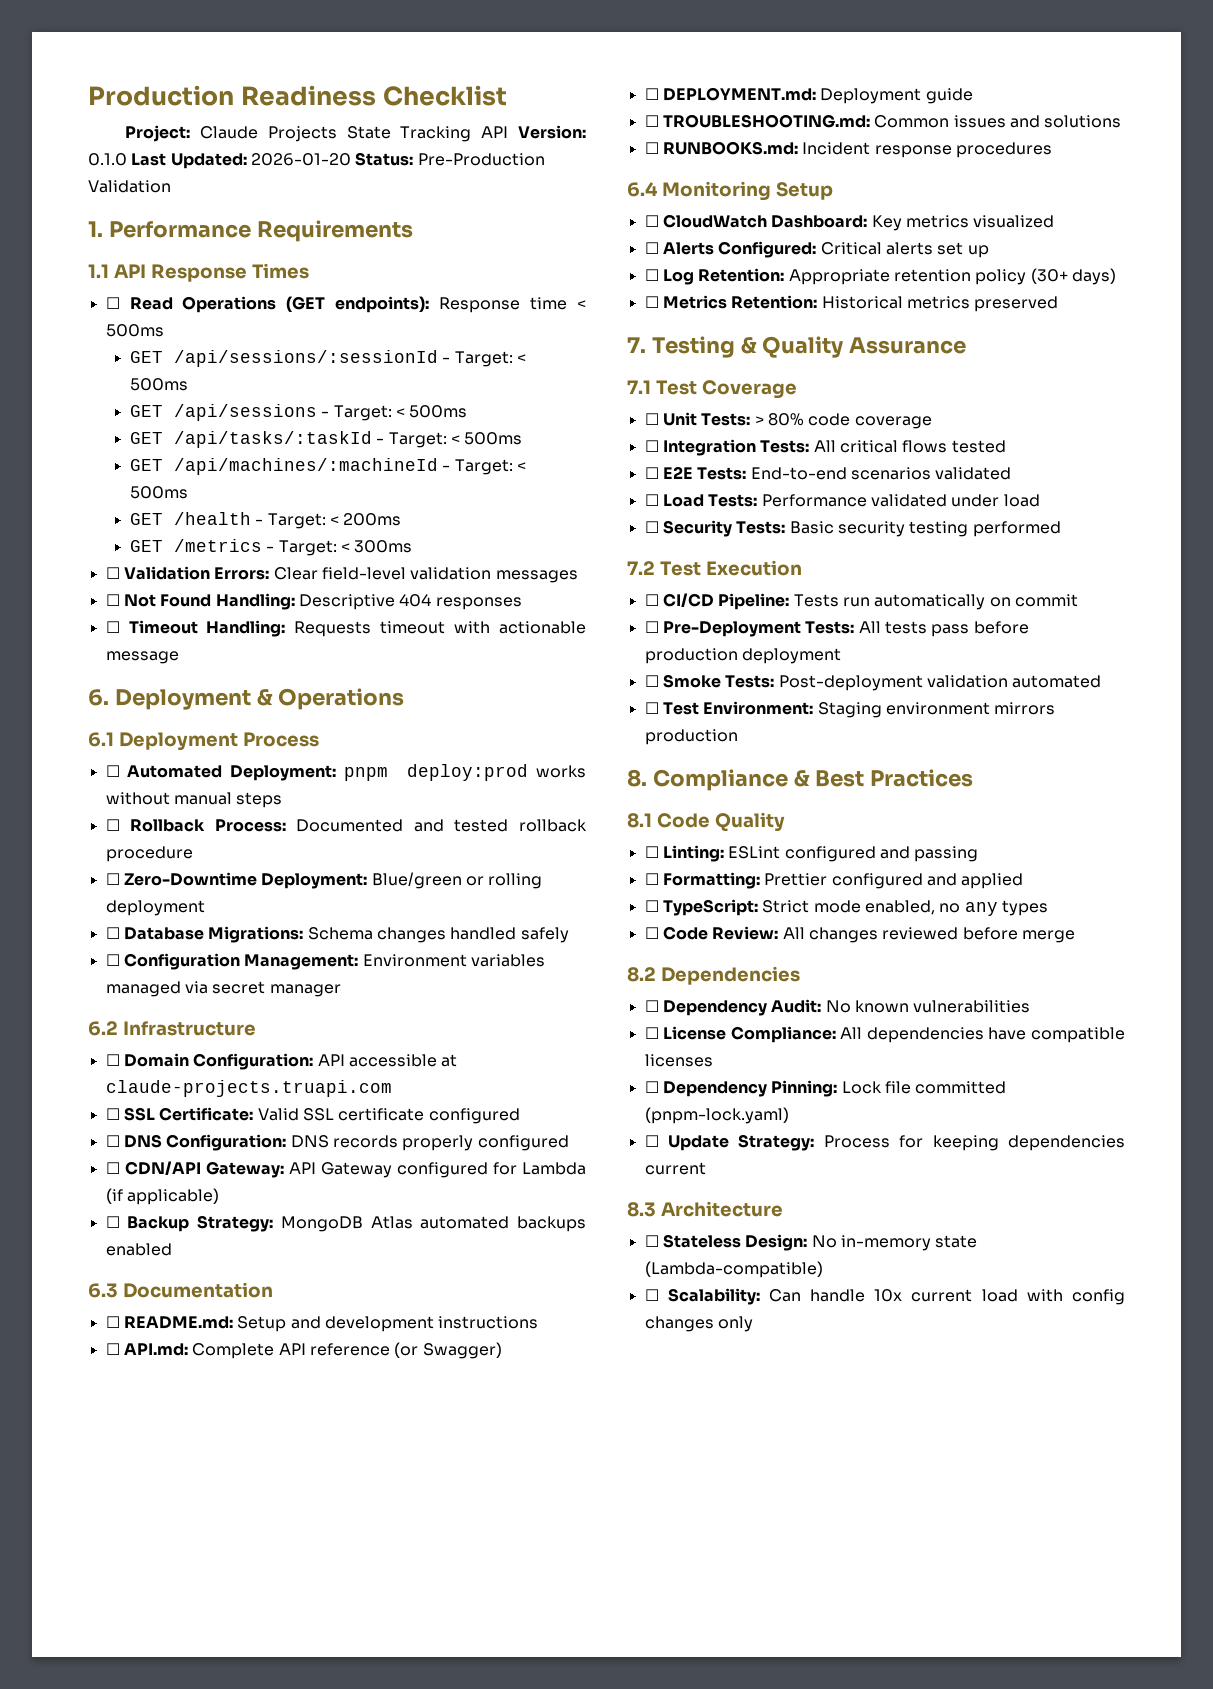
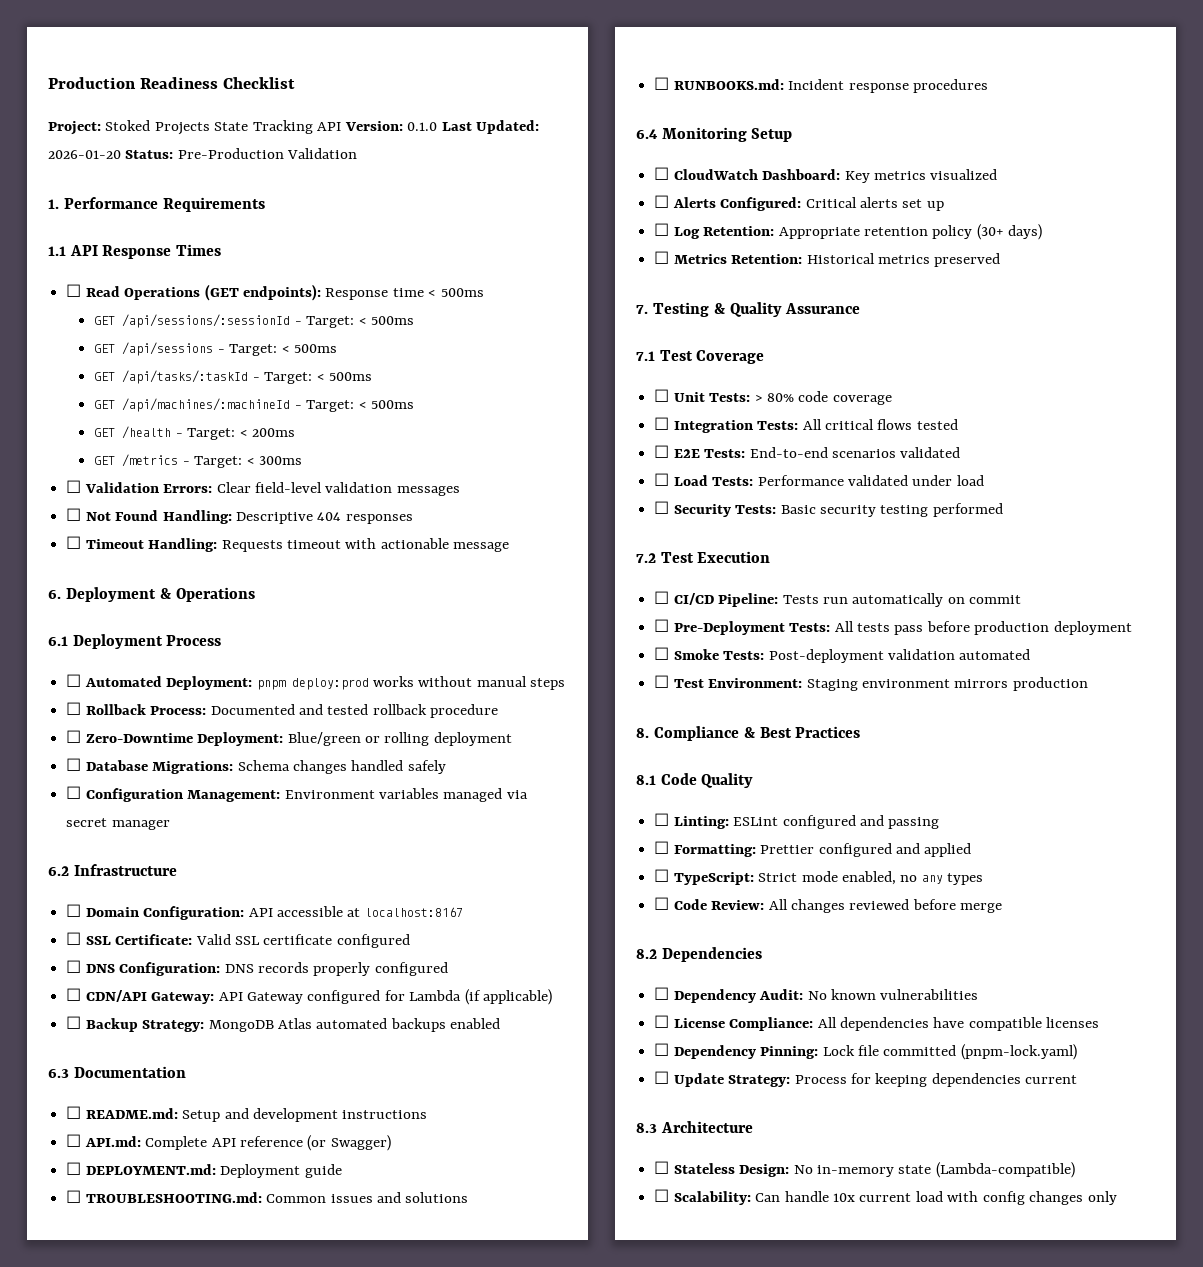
- Project: Claude Projects State Tracking API Version: 0.1.0 Last Updated: 2026-01-20 Status: Pre-Production Validation
+ Project: Stoked Projects State Tracking API Version: 0.1.0 Last Updated: 2026-01-20 Status: Pre-Production Validation
- ☐ Domain Configuration: API accessible at claude-projects.truapi.com
+ ☐ Domain Configuration: API accessible at localhost:8167

